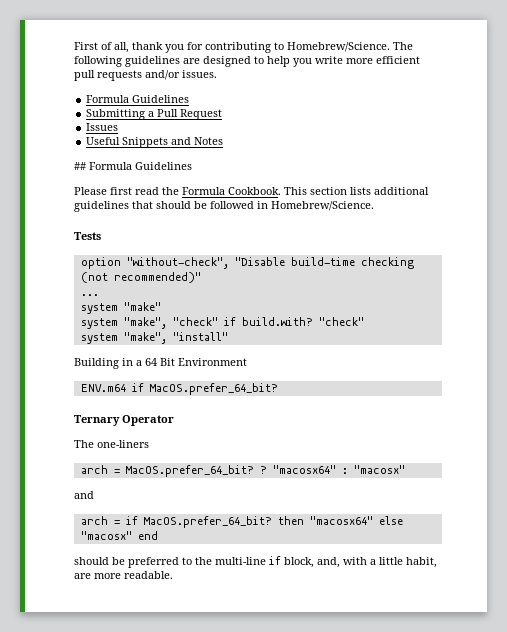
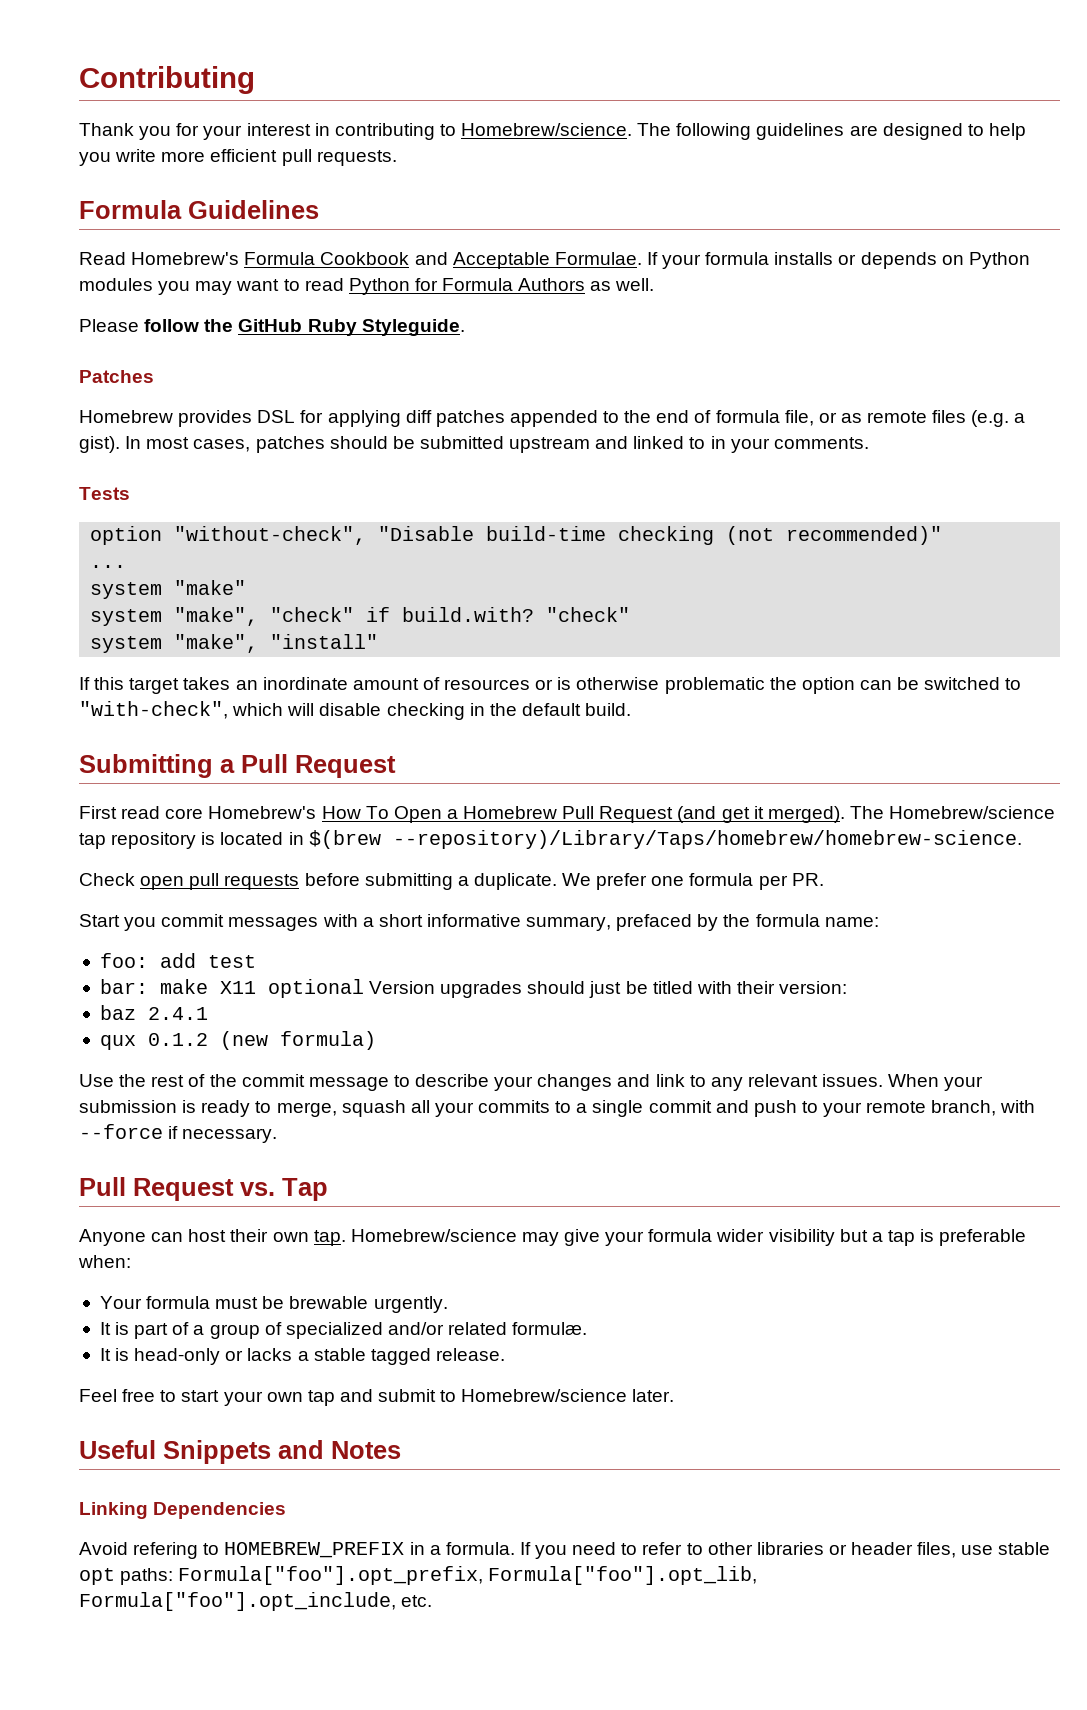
- First of all, thank you for contributing to Homebrew/Science.
+ Contributing
+ Thank you for your interest in contributing to Homebrew/science.
- The following guidelines are designed to help you write more efficient pull requests and/or issues.
+ The following guidelines are designed to help you write more efficient pull requests.
  Formula Guidelines
- Submitting a Pull Request
- Issues
- Useful Snippets and Notes
- ## Formula Guidelines
- Please first read the Formula Cookbook. This section lists additional guidelines that should be followed in Homebrew/Science.
+ Read Homebrew's Formula Cookbook and Acceptable Formulae. If your formula installs or depends on Python modules you may want to read Python for Formula Authors as well.
+ Please follow the GitHub Ruby Styleguide.
+ Patches
+ Homebrew provides DSL for applying diff patches appended to the end of formula file, or as remote files (e.g. a gist). In most cases, patches should be submitted upstream and linked to in your comments.
- Building in a 64 Bit Environment
- ENV.m64 if MacOS.prefer_64_bit?
- Ternary Operator
- The one-liners
- arch = MacOS.prefer_64_bit? ? "macosx64" : "macosx"
- and
- arch = if MacOS.prefer_64_bit? then "macosx64" else "macosx" end
- should be preferred to the multi-line if block, and, with a little habit, are more readable.
+ If this target takes an inordinate amount of resources or is otherwise problematic the option can be switched to "with-check", which will disable checking in the default build.
+ Submitting a Pull Request
+ First read core Homebrew's How To Open a Homebrew Pull Request (and get it merged). The Homebrew/science tap repository is located in $(brew --repository)/Library/Taps/homebrew/homebrew-science.
+ Check open pull requests before submitting a duplicate. We prefer one formula per PR.
+ Start you commit messages with a short informative summary, prefaced by the formula name:
+ foo: add test
+ bar: make X11 optional Version upgrades should just be titled with their version:
+ baz 2.4.1
+ qux 0.1.2 (new formula)
+ Use the rest of the commit message to describe your changes and link to any relevant issues. When your submission is ready to merge, squash all your commits to a single commit and push to your remote branch, with --force if necessary.
+ Pull Request vs. Tap
+ Anyone can host their own tap. Homebrew/science may give your formula wider visibility but a tap is preferable when:
+ Your formula must be brewable urgently.
+ It is part of a group of specialized and/or related formulæ.
+ It is head-only or lacks a stable tagged release.
+ Feel free to start your own tap and submit to Homebrew/science later.
+ Useful Snippets and Notes
+ Linking Dependencies
+ Avoid refering to HOMEBREW_PREFIX in a formula. If you need to refer to other libraries or header files, use stable opt paths: Formula["foo"].opt_prefix, Formula["foo"].opt_lib, Formula["foo"].opt_include, etc.

